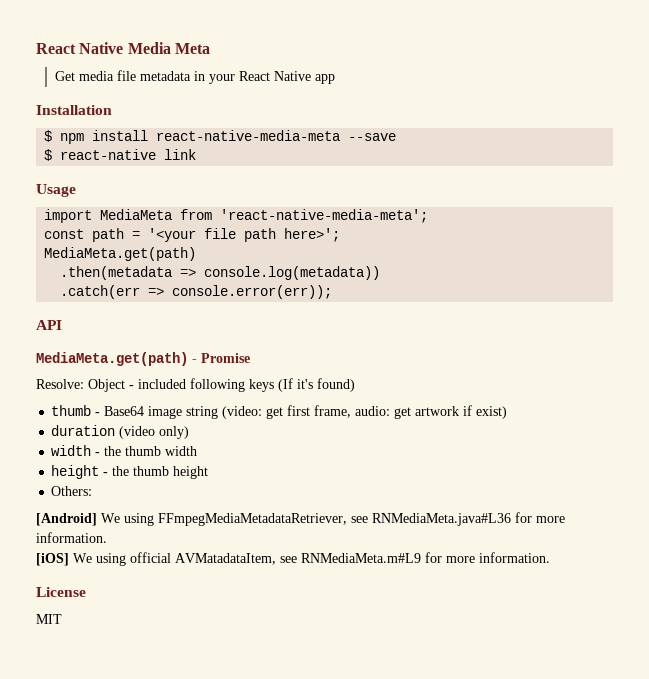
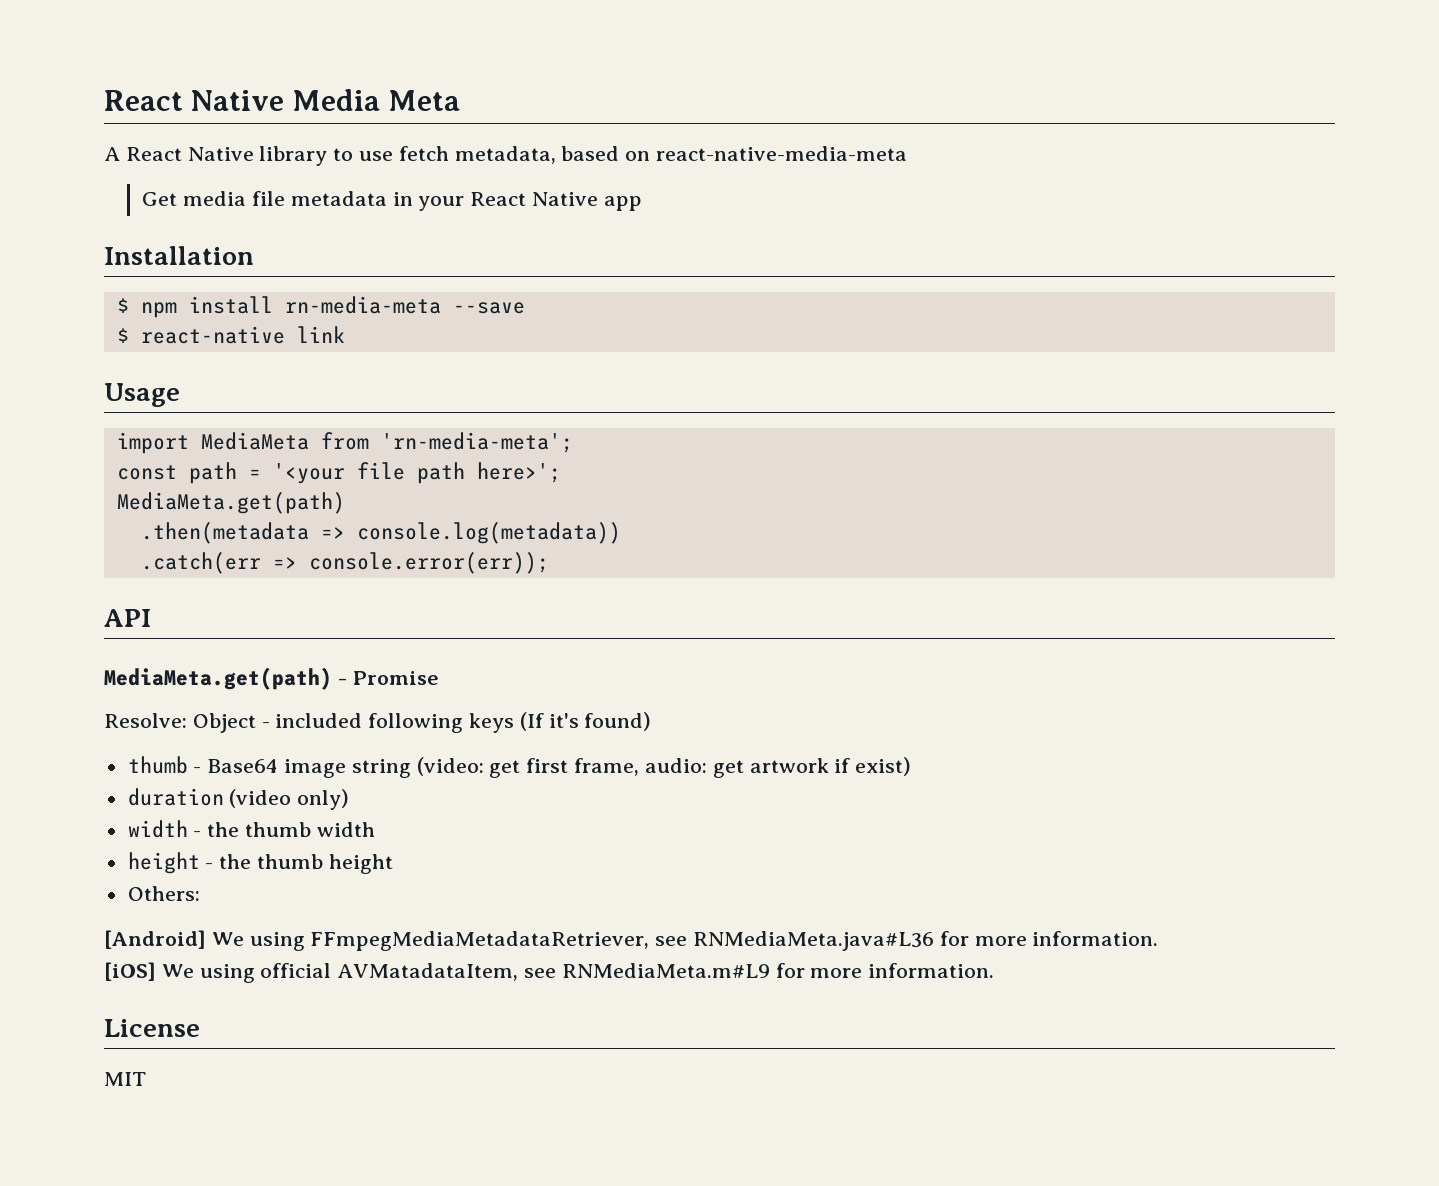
+ A React Native library to use fetch metadata, based on react-native-media-meta
- $ npm install react-native-media-meta --save
+ $ npm install rn-media-meta --save
- import MediaMeta from 'react-native-media-meta';
+ import MediaMeta from 'rn-media-meta';

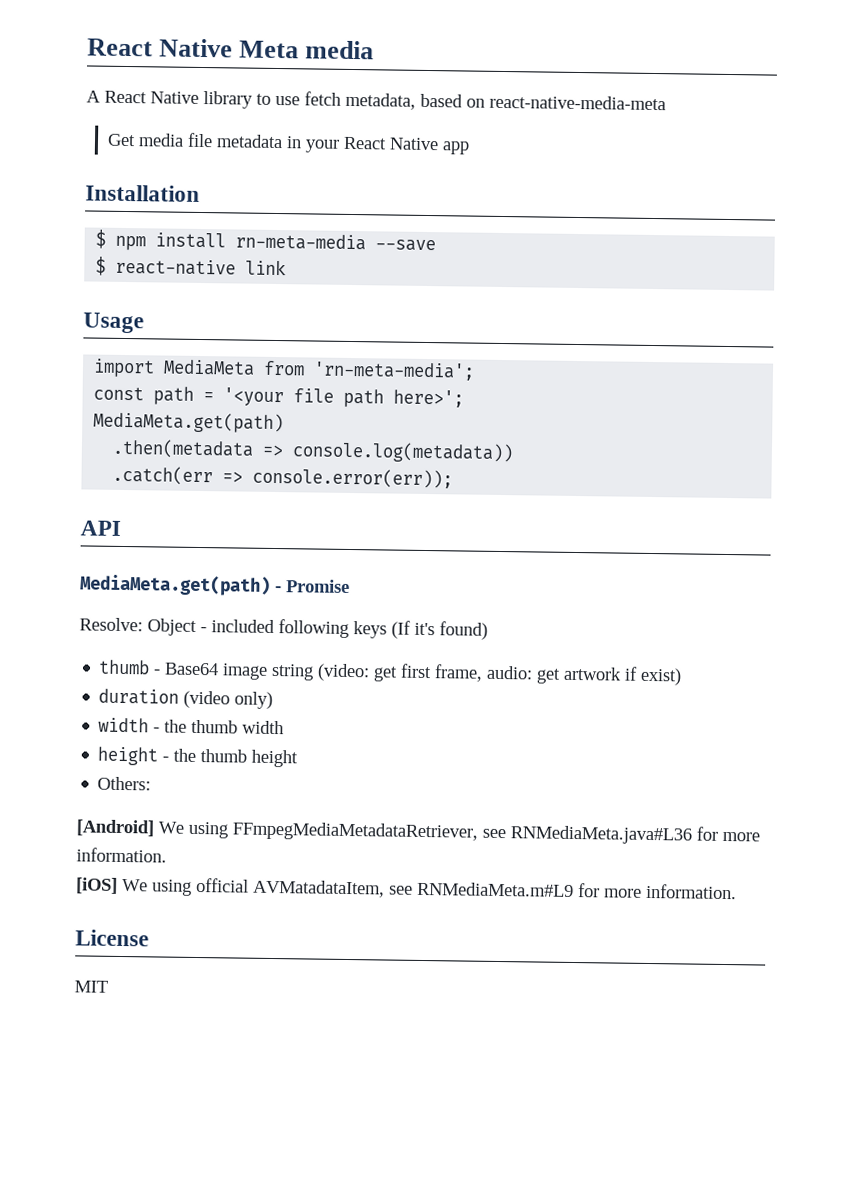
- React Native Media Meta
+ React Native Meta media
- $ npm install rn-media-meta --save
+ $ npm install rn-meta-media --save
- import MediaMeta from 'rn-media-meta';
+ import MediaMeta from 'rn-meta-media';

